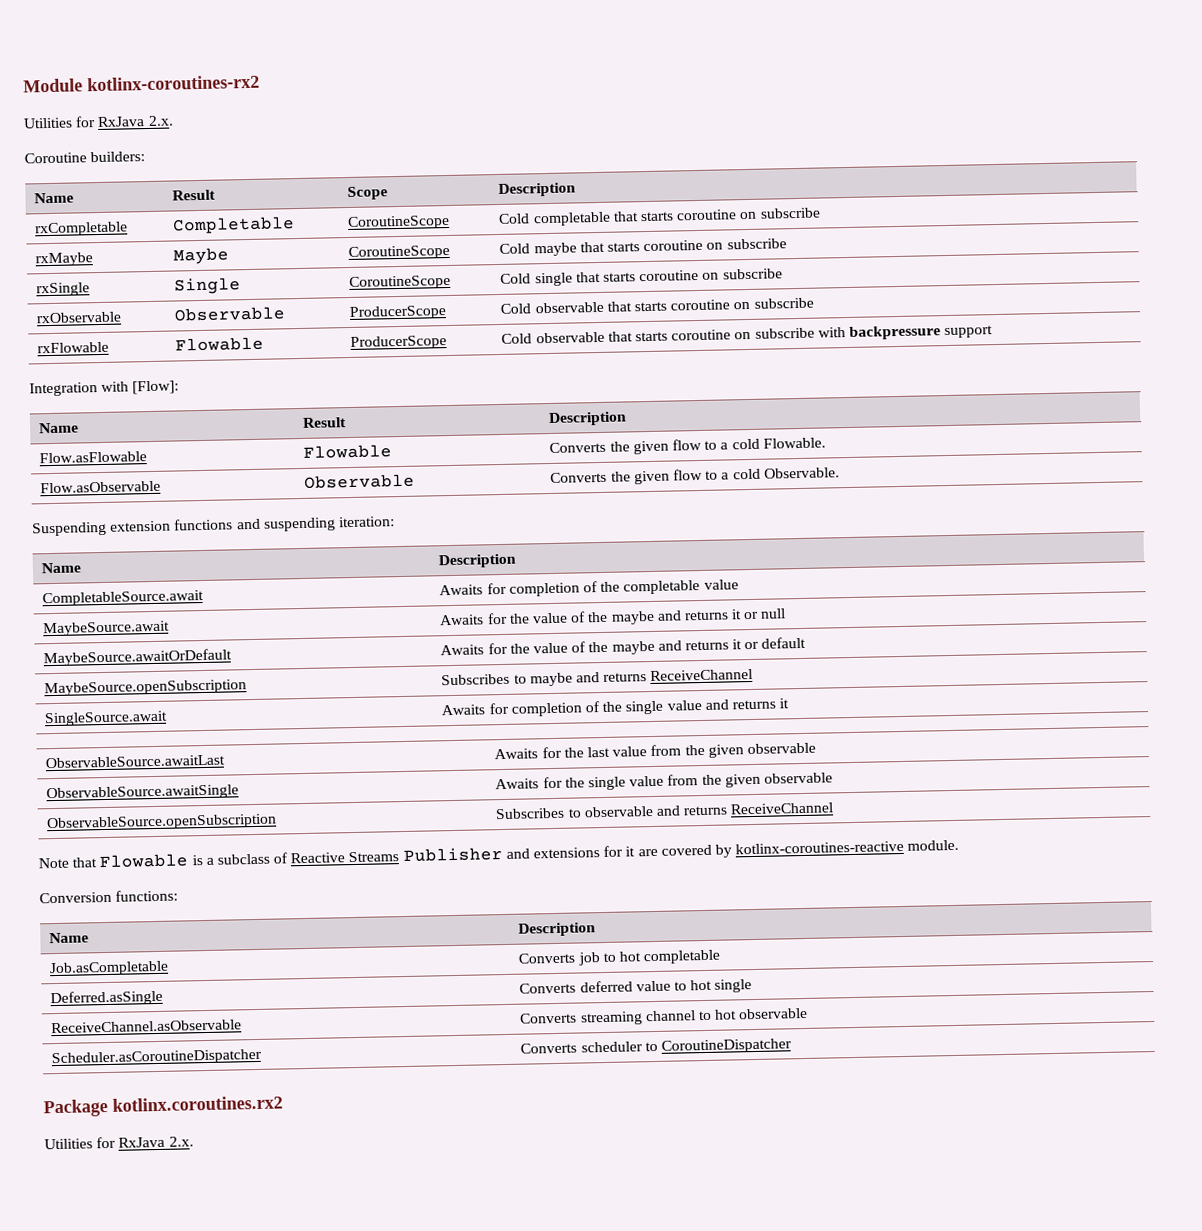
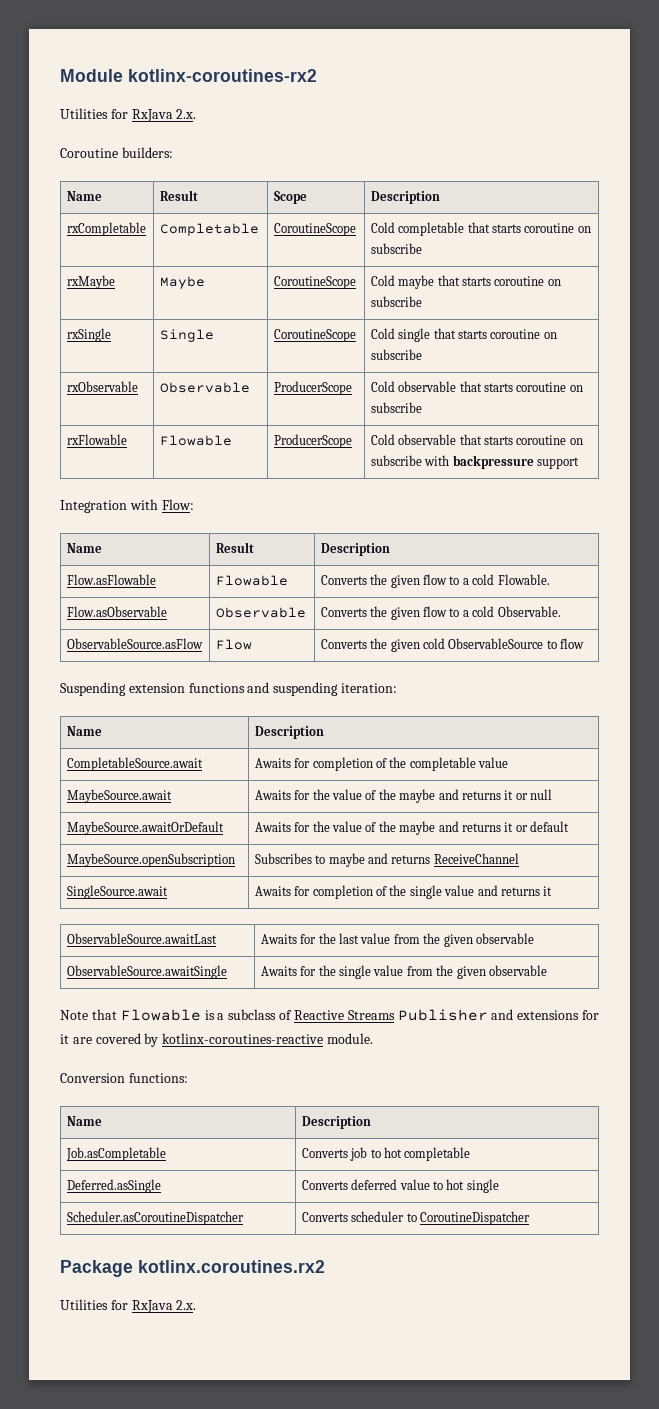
- Integration with [Flow]:
+ Integration with Flow:
+ ObservableSource.asFlow | Flow | Converts the given cold ObservableSource to flow
- ObservableSource.openSubscription | Subscribes to observable and returns ReceiveChannel
- ReceiveChannel.asObservable | Converts streaming channel to hot observable

